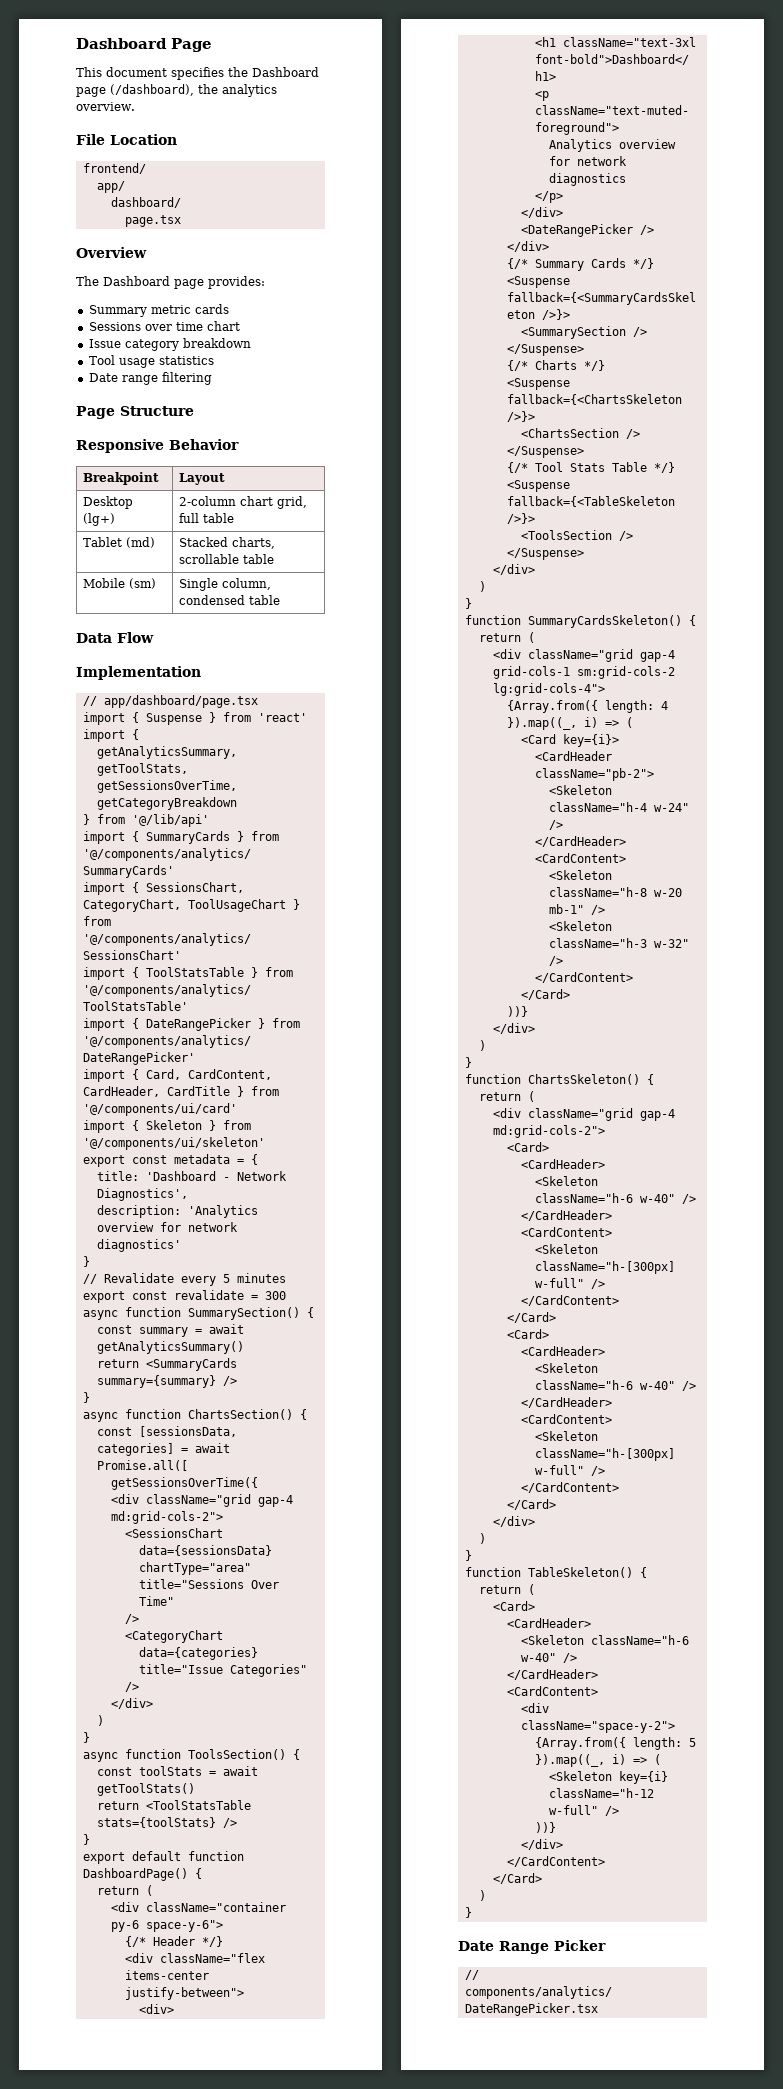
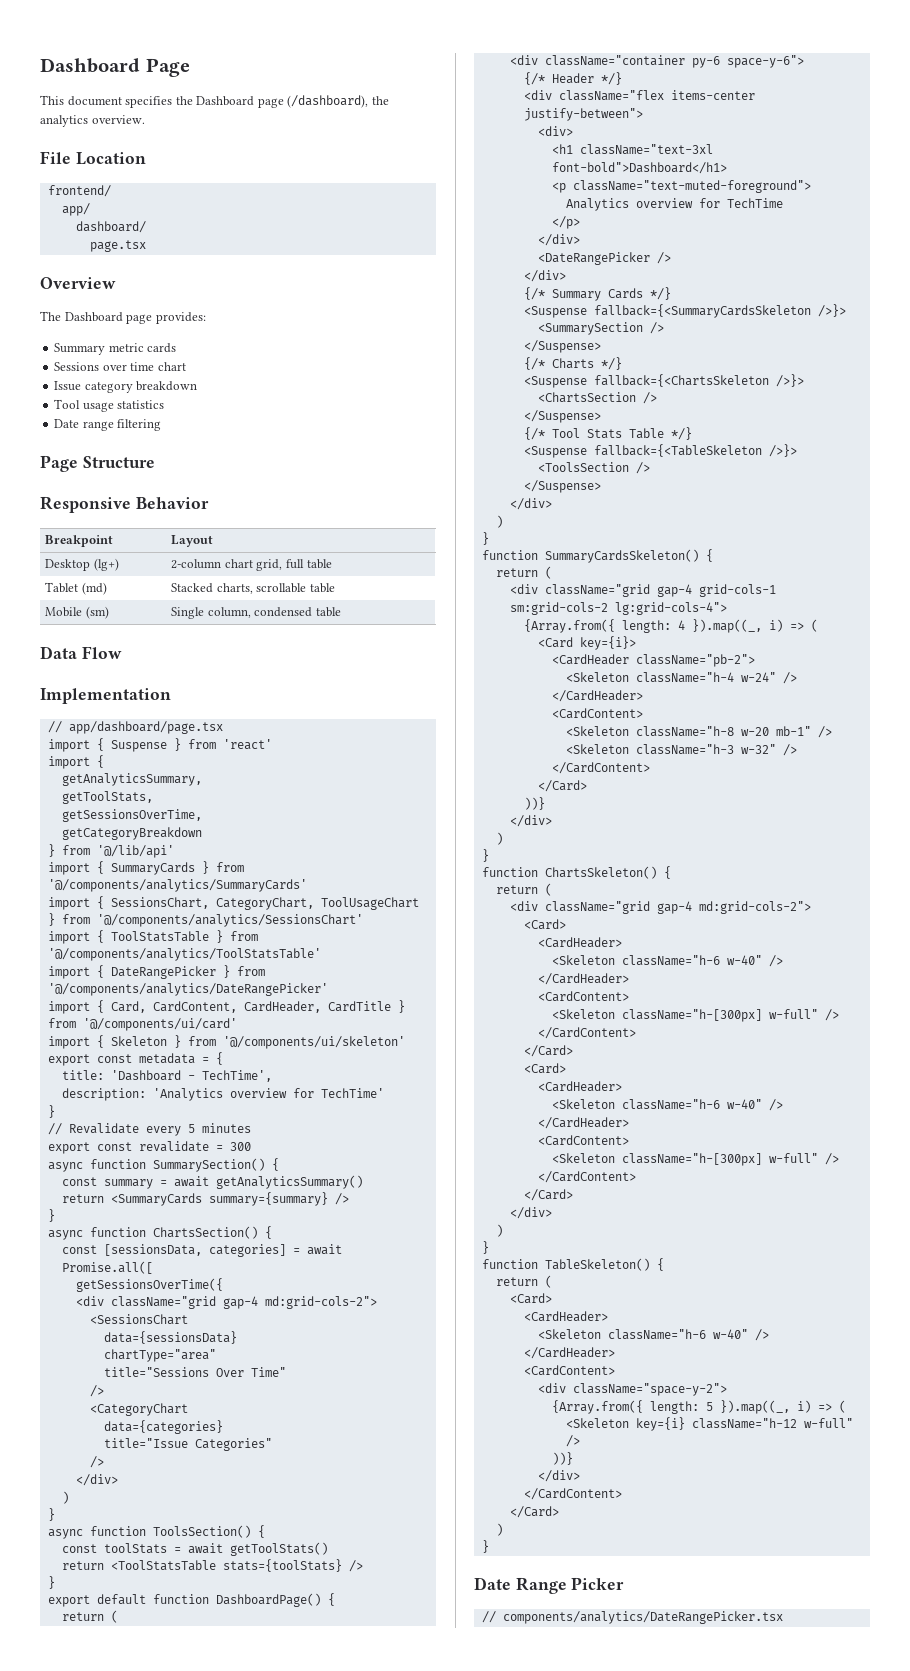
- title: 'Dashboard - Network Diagnostics',
+ title: 'Dashboard - TechTime',
- description: 'Analytics overview for network diagnostics'
+ description: 'Analytics overview for TechTime'
- Analytics overview for network diagnostics
+ Analytics overview for TechTime

